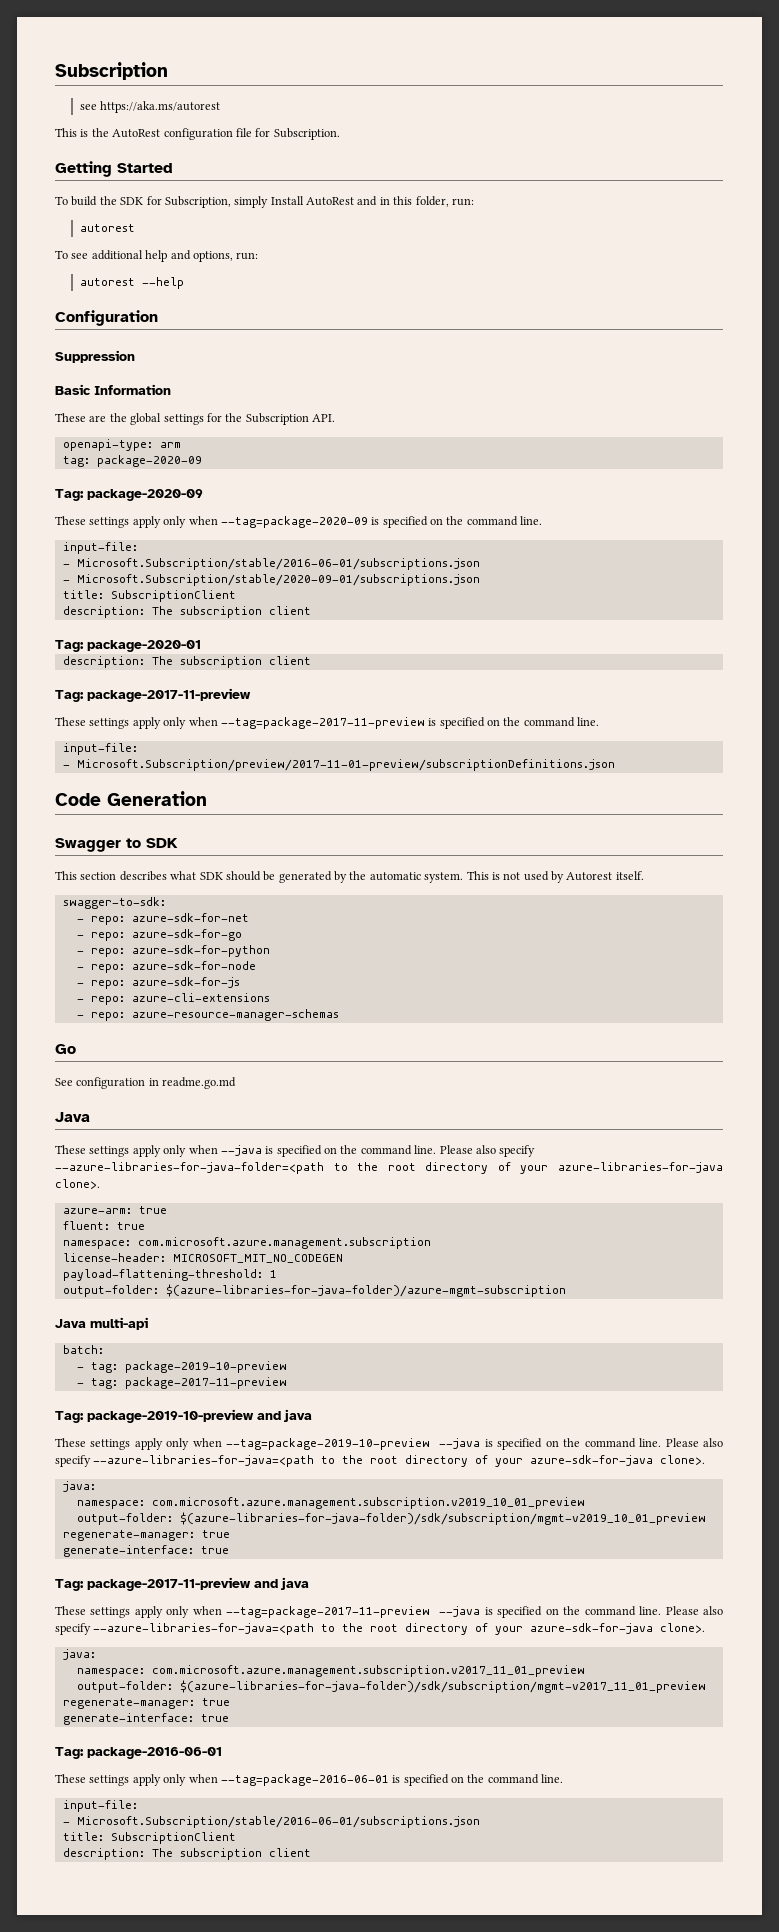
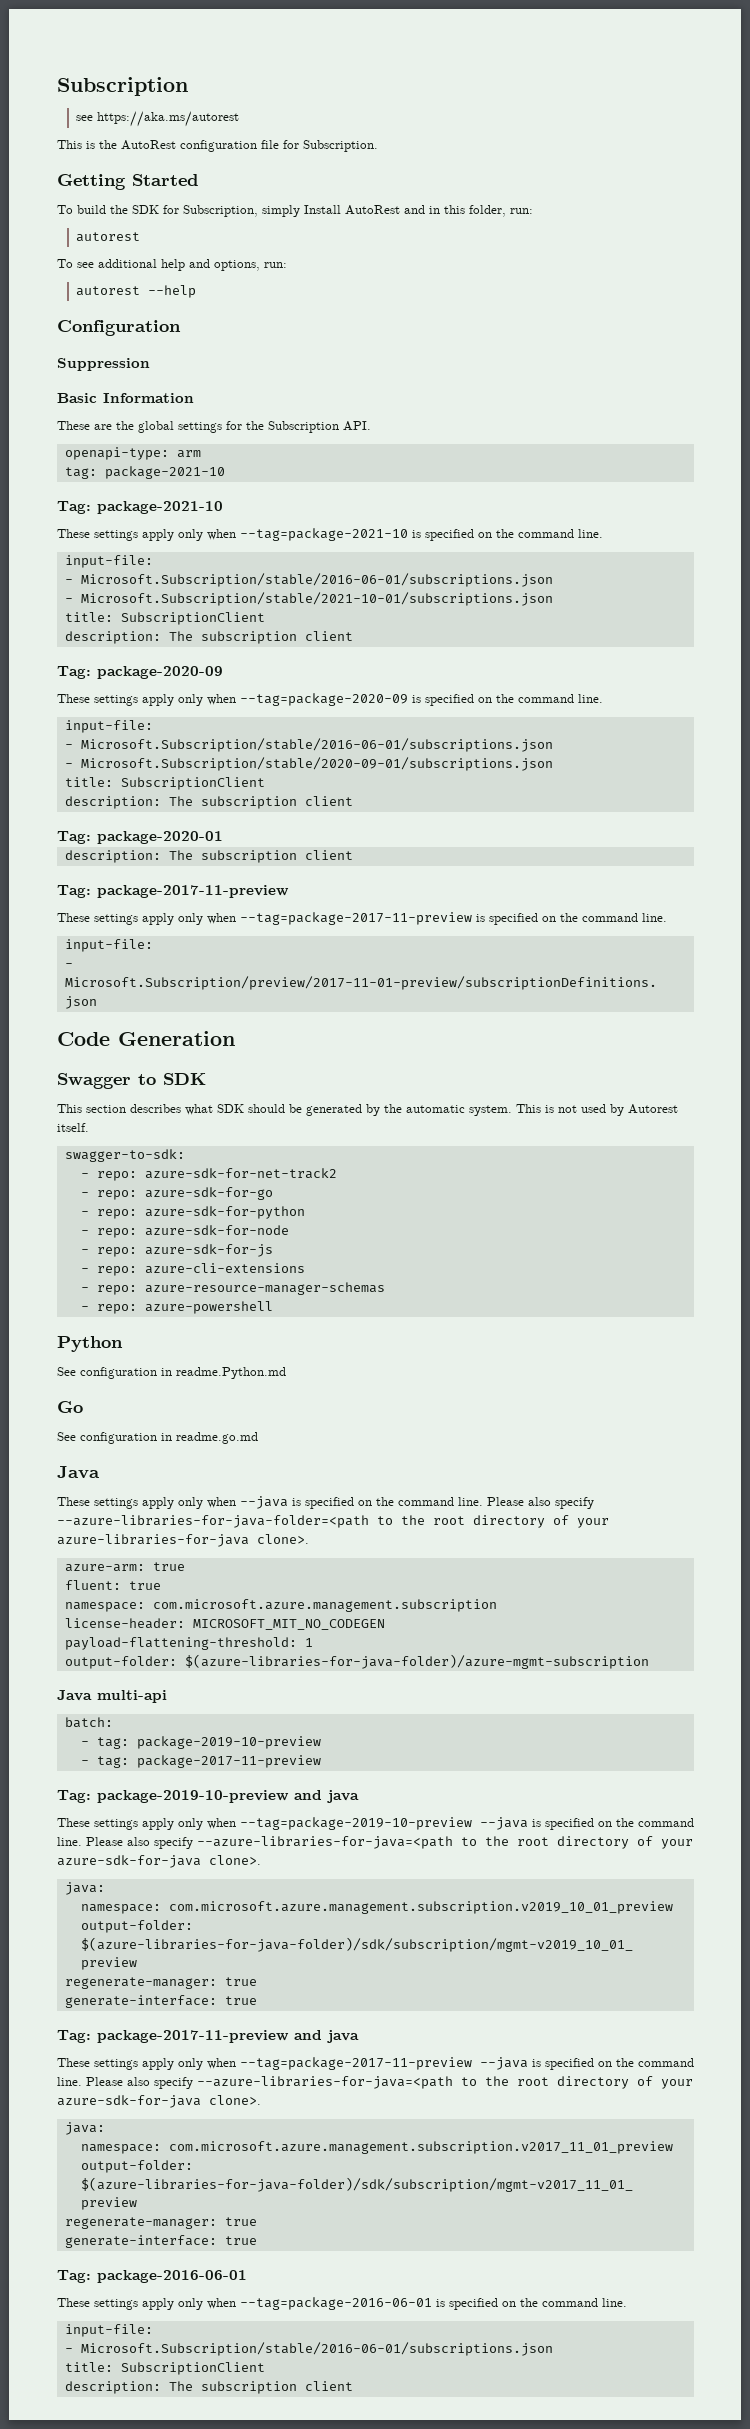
- tag: package-2020-09
+ tag: package-2021-10
+ Tag: package-2021-10
+ These settings apply only when --tag=package-2021-10 is specified on the command line.
+ input-file:
+ - Microsoft.Subscription/stable/2016-06-01/subscriptions.json
+ - Microsoft.Subscription/stable/2021-10-01/subscriptions.json
+ title: SubscriptionClient
+ description: The subscription client
- - repo: azure-sdk-for-net
+ - repo: azure-sdk-for-net-track2
+ - repo: azure-powershell
+ Python
+ See configuration in readme.Python.md

